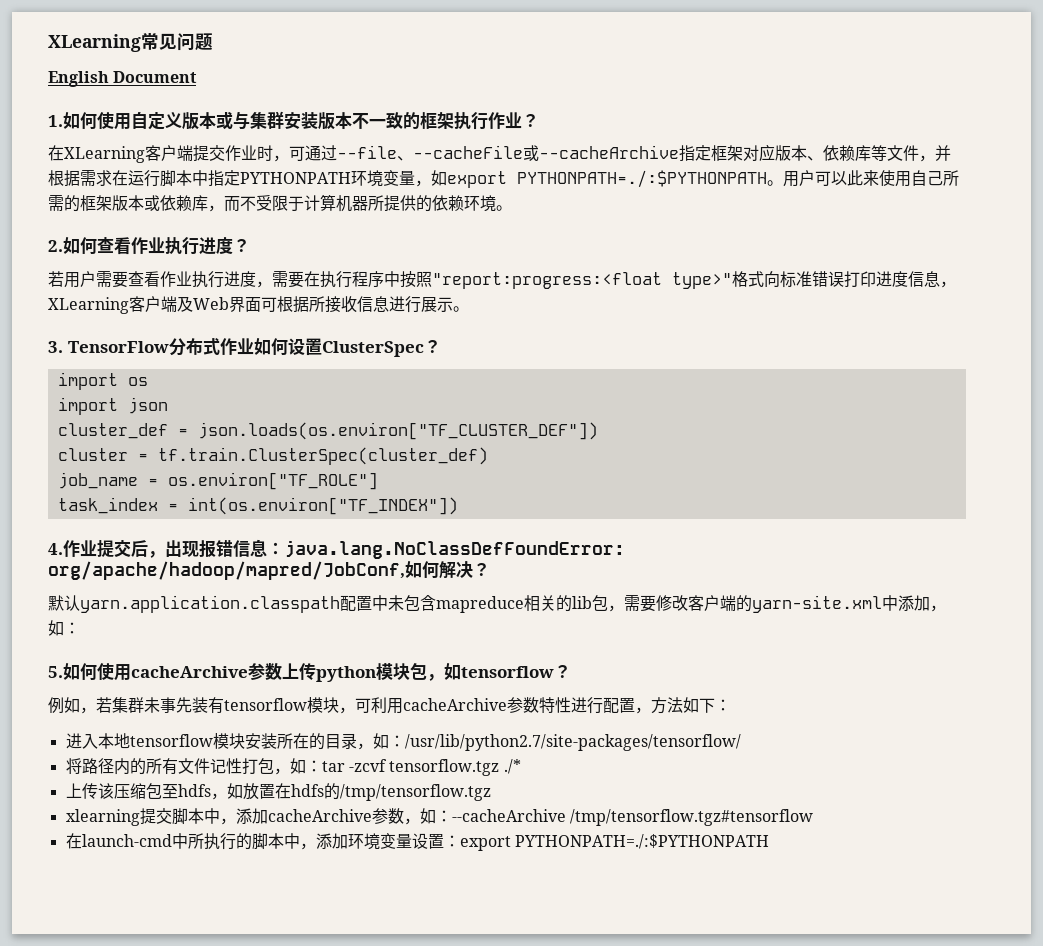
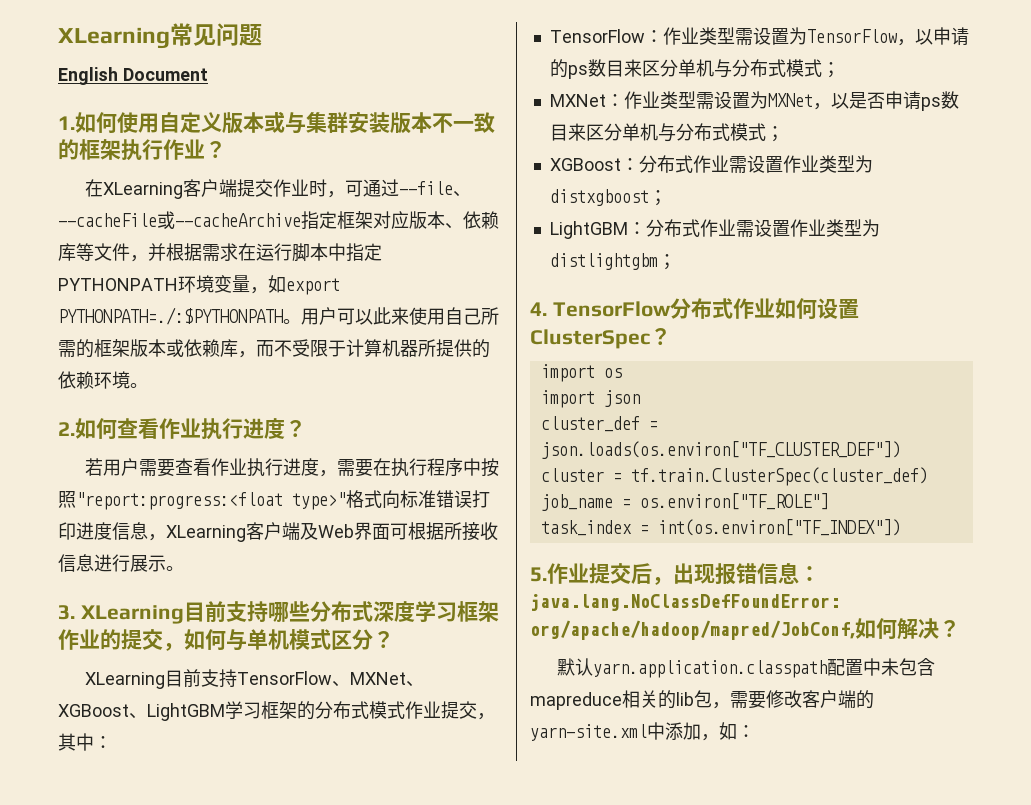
- 3. TensorFlow分布式作业如何设置ClusterSpec？
+ 3. XLearning目前支持哪些分布式深度学习框架作业的提交，如何与单机模式区分？
+ XLearning目前支持TensorFlow、MXNet、XGBoost、LightGBM学习框架的分布式模式作业提交，其中：
+ TensorFlow：作业类型需设置为TensorFlow，以申请的ps数目来区分单机与分布式模式；
+ MXNet：作业类型需设置为MXNet，以是否申请ps数目来区分单机与分布式模式；
+ XGBoost：分布式作业需设置作业类型为distxgboost；
+ LightGBM：分布式作业需设置作业类型为distlightgbm；
+ 4. TensorFlow分布式作业如何设置ClusterSpec？
- 4.作业提交后，出现报错信息：java.lang.NoClassDefFoundError: org/apache/hadoop/mapred/JobConf,如何解决？
+ 5.作业提交后，出现报错信息：java.lang.NoClassDefFoundError: org/apache/hadoop/mapred/JobConf,如何解决？
- 5.如何使用cacheArchive参数上传python模块包，如tensorflow？
- 例如，若集群未事先装有tensorflow模块，可利用cacheArchive参数特性进行配置，方法如下：
- 进入本地tensorflow模块安装所在的目录，如：/usr/lib/python2.7/site-packages/tensorflow/
- 将路径内的所有文件记性打包，如：tar -zcvf tensorflow.tgz ./*
- 上传该压缩包至hdfs，如放置在hdfs的/tmp/tensorflow.tgz
- xlearning提交脚本中，添加cacheArchive参数，如：--cacheArchive /tmp/tensorflow.tgz#tensorflow
- 在launch-cmd中所执行的脚本中，添加环境变量设置：export PYTHONPATH=./:$PYTHONPATH

